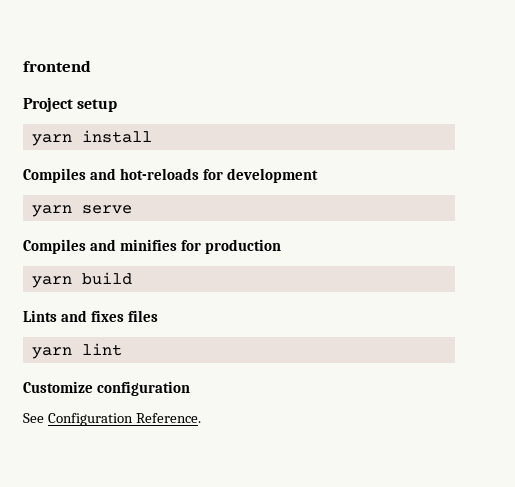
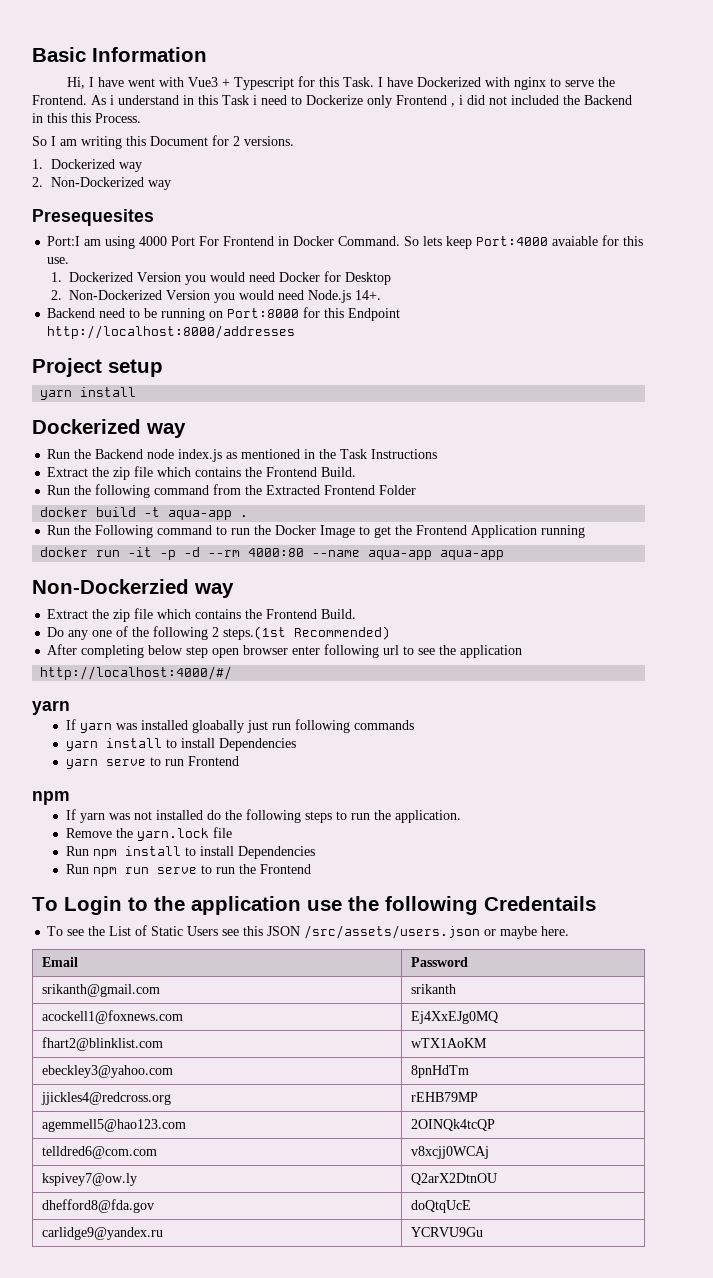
- frontend
+ Basic Information
+ Hi, I have went with Vue3 + Typescript for this Task. I have Dockerized with nginx to serve the Frontend. As i understand in this Task i need to Dockerize only Frontend , i did not included the Backend in this this Process.
+ So I am writing this Document for 2 versions.
+ 1. Dockerized way
+ 2. Non-Dockerized way
+ Presequesites
+ Port:I am using 4000 Port For Frontend in Docker Command. So lets keep Port:4000 avaiable for this use.
+ 1. Dockerized Version you would need Docker for Desktop
+ 2. Non-Dockerized Version you would need Node.js 14+.
+ Backend need to be running on Port:8000 for this Endpoint http://localhost:8000/addresses
  Project setup
  yarn install
- Compiles and hot-reloads for development
- yarn serve
- Compiles and minifies for production
- yarn build
- Lints and fixes files
- yarn lint
- Customize configuration
- See Configuration Reference.
+ Dockerized way
+ Run the Backend node index.js as mentioned in the Task Instructions
+ Extract the zip file which contains the Frontend Build.
+ Run the following command from the Extracted Frontend Folder
+ docker build -t aqua-app .
+ Run the Following command to run the Docker Image to get the Frontend Application running
+ docker run -it -p -d --rm 4000:80 --name aqua-app aqua-app
+ Non-Dockerzied way
+ Extract the zip file which contains the Frontend Build.
+ Do any one of the following 2 steps.(1st Recommended)
+ After completing below step open browser enter following url to see the application
+ http://localhost:4000/#/
+ yarn
+ If yarn was installed gloabally just run following commands
+ yarn install to install Dependencies
+ yarn serve to run Frontend
+ npm
+ If yarn was not installed do the following steps to run the application.
+ Remove the yarn.lock file
+ Run npm install to install Dependencies
+ Run npm run serve to run the Frontend
+ To Login to the application use the following Credentails
+ To see the List of Static Users see this JSON /src/assets/users.json or maybe here.
+ Email | Password
+ srikanth@gmail.com | srikanth
+ acockell1@foxnews.com | Ej4XxEJg0MQ
+ fhart2@blinklist.com | wTX1AoKM
+ ebeckley3@yahoo.com | 8pnHdTm
+ jjickles4@redcross.org | rEHB79MP
+ agemmell5@hao123.com | 2OINQk4tcQP
+ telldred6@com.com | v8xcjj0WCAj
+ kspivey7@ow.ly | Q2arX2DtnOU
+ dhefford8@fda.gov | doQtqUcE
+ carlidge9@yandex.ru | YCRVU9Gu

